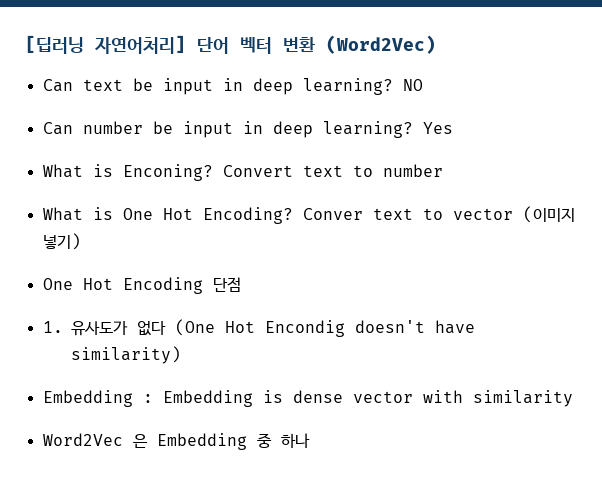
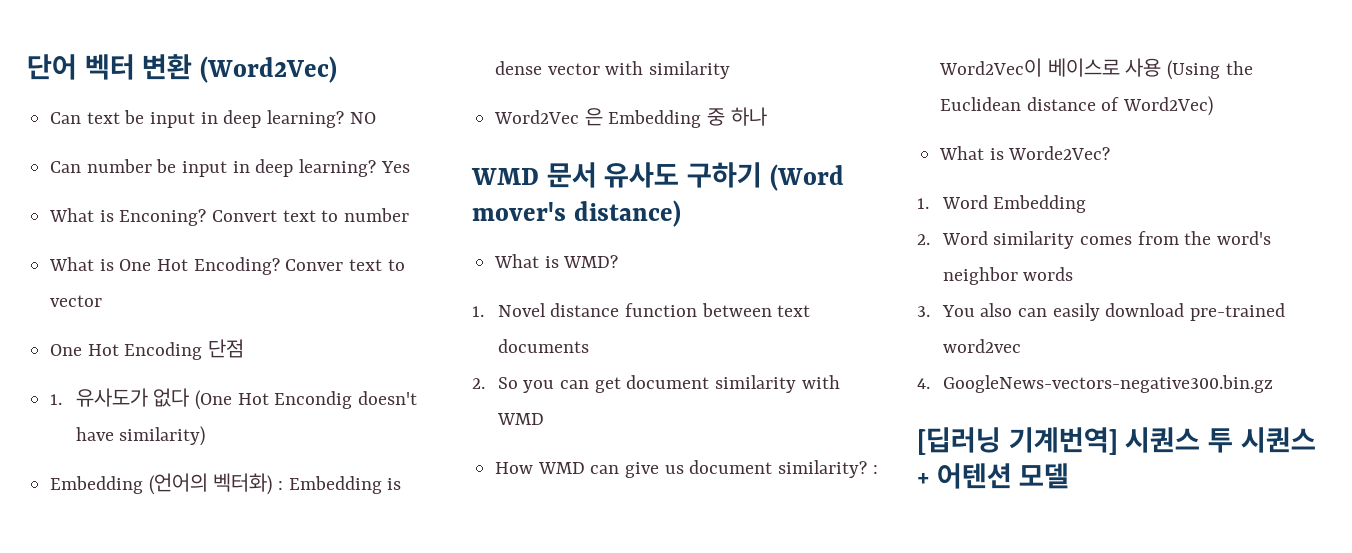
- [딥러닝 자연어처리] 단어 벡터 변환 (Word2Vec)
+ 단어 벡터 변환 (Word2Vec)
- Conver text to vector (이미지 넣기)
+ Conver text to vector
- Embedding : Embedding is dense vector with similarity
+ Embedding (언어의 벡터화) : Embedding is dense vector with similarity
+ WMD 문서 유사도 구하기 (Word mover's distance)
+ What is WMD?
+ 1. Novel distance function between text documents
+ 2. So you can get document similarity with WMD
+ How WMD can give us document similarity? : Word2Vec이 베이스로 사용 (Using the Euclidean distance of Word2Vec)
+ What is Worde2Vec?
+ 1. Word Embedding
+ 2. Word similarity comes from the word's neighbor words
+ 3. You also can easily download pre-trained word2vec
+ 4. GoogleNews-vectors-negative300.bin.gz
+ [딥러닝 기계번역] 시퀀스 투 시퀀스 + 어텐션 모델

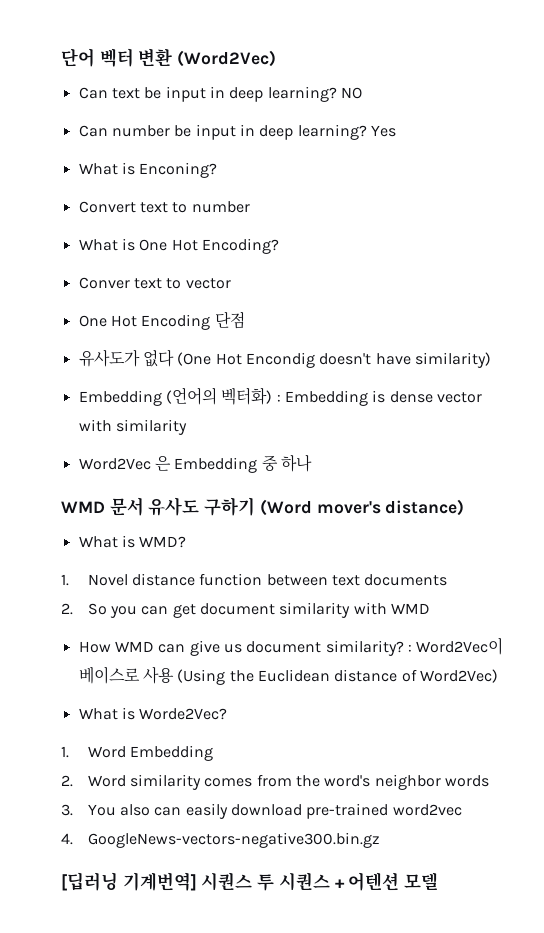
- What is Enconing? Convert text to number
+ What is Enconing?
+ Convert text to number
- What is One Hot Encoding? Conver text to vector
+ What is One Hot Encoding?
+ Conver text to vector
- 1. 유사도가 없다 (One Hot Encondig doesn't have similarity)
+ 유사도가 없다 (One Hot Encondig doesn't have similarity)

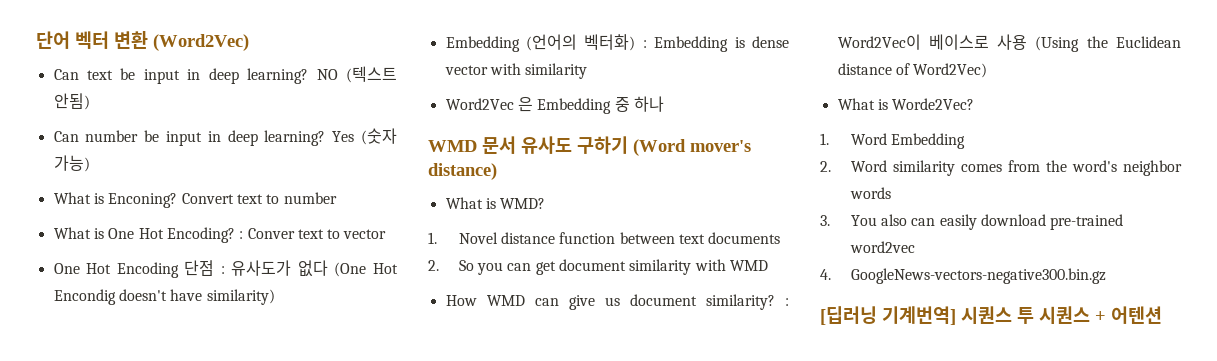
- NO
+ NO (텍스트 안됨)
- Yes
+ Yes (숫자 가능)
- What is Enconing?
- Convert text to number
+ What is Enconing? Convert text to number
- What is One Hot Encoding?
- Conver text to vector
+ What is One Hot Encoding? : Conver text to vector
- One Hot Encoding 단점
- 유사도가 없다 (One Hot Encondig doesn't have similarity)
+ One Hot Encoding 단점 : 유사도가 없다 (One Hot Encondig doesn't have similarity)
- [딥러닝 기계번역] 시퀀스 투 시퀀스 + 어텐션 모델
+ [딥러닝 기계번역] 시퀀스 투 시퀀스 + 어텐션

